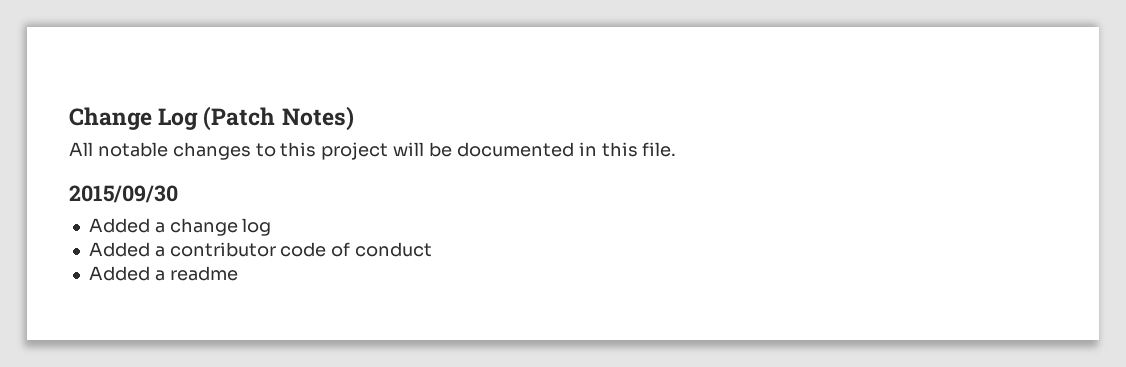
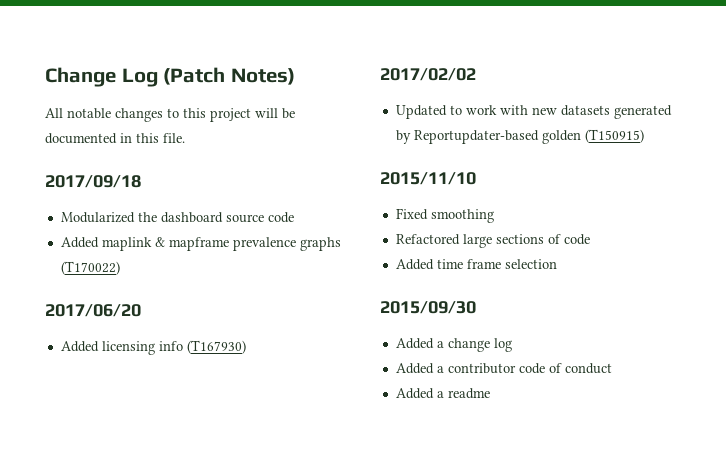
+ 2017/09/18
+ Modularized the dashboard source code
+ Added maplink & mapframe prevalence graphs (T170022)
+ 2017/06/20
+ Added licensing info (T167930)
+ 2017/02/02
+ Updated to work with new datasets generated by Reportupdater-based golden (T150915)
+ 2015/11/10
+ Fixed smoothing
+ Refactored large sections of code
+ Added time frame selection

